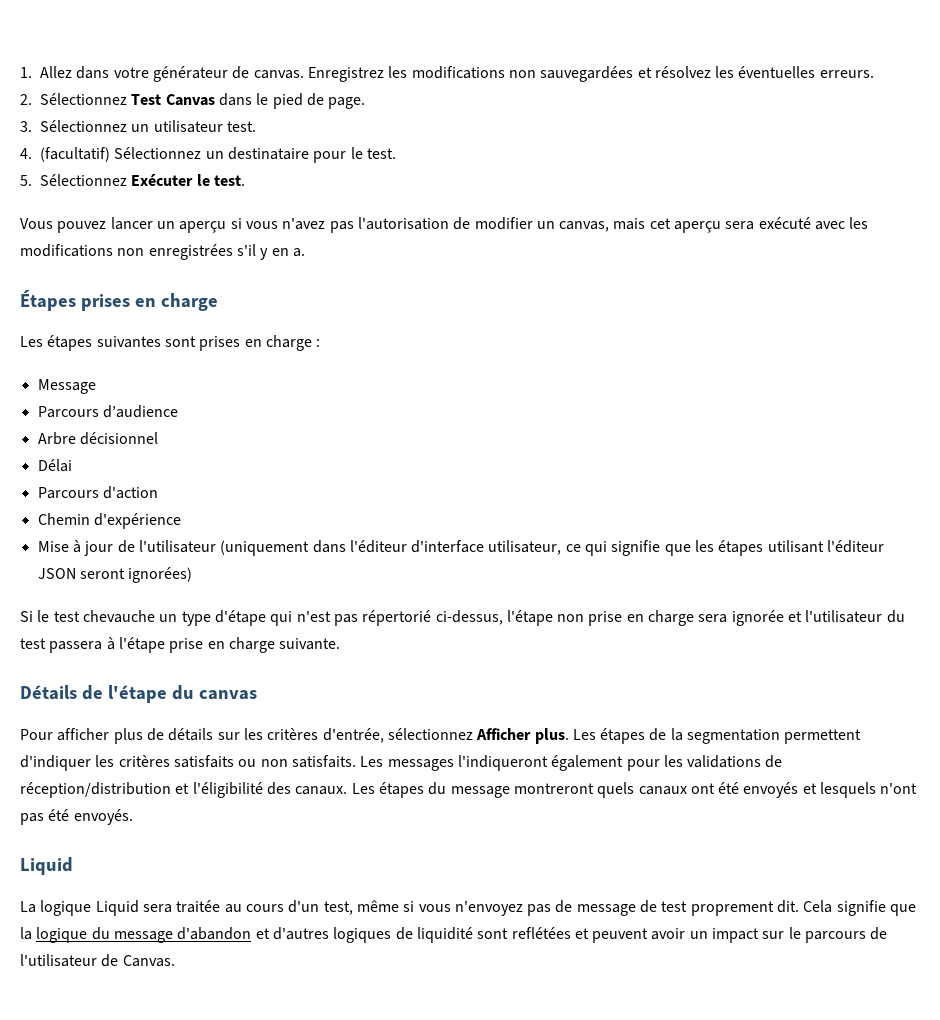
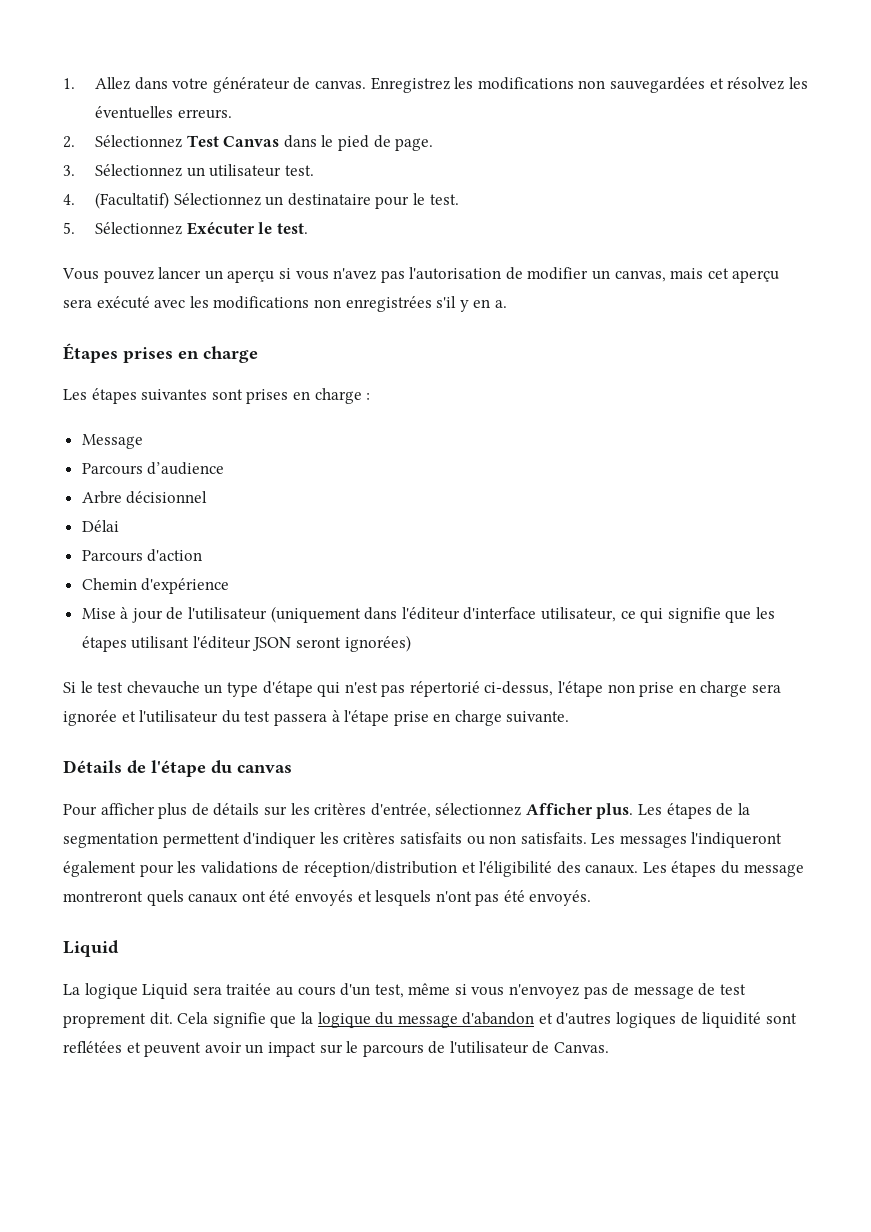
- 4. (facultatif) Sélectionnez un destinataire pour le test.
+ 4. (Facultatif) Sélectionnez un destinataire pour le test.

